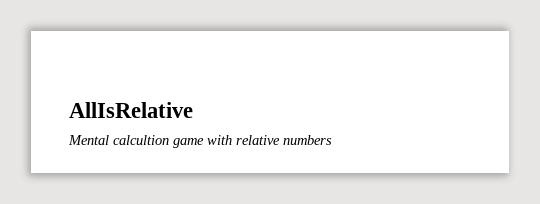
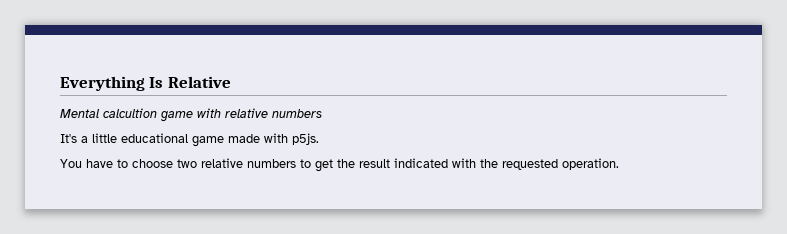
- AllIsRelative
+ Everything Is Relative
+ It's a little educational game made with p5js.
+ You have to choose two relative numbers to get the result indicated with the requested operation.

